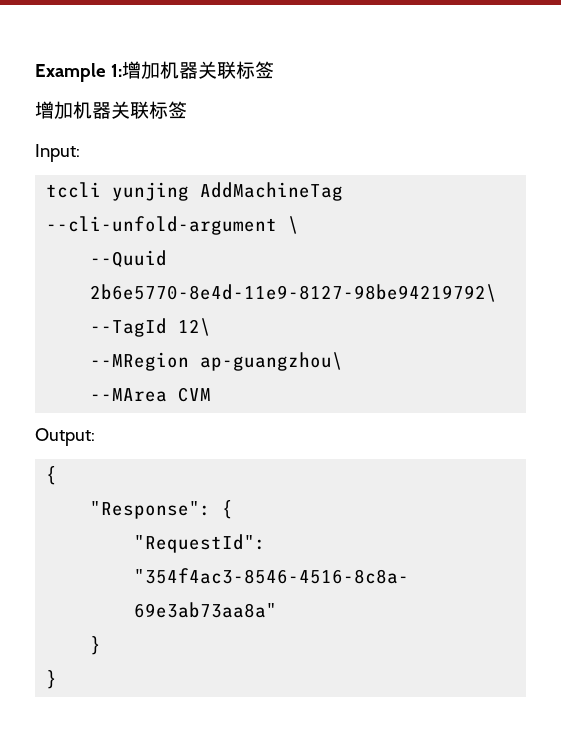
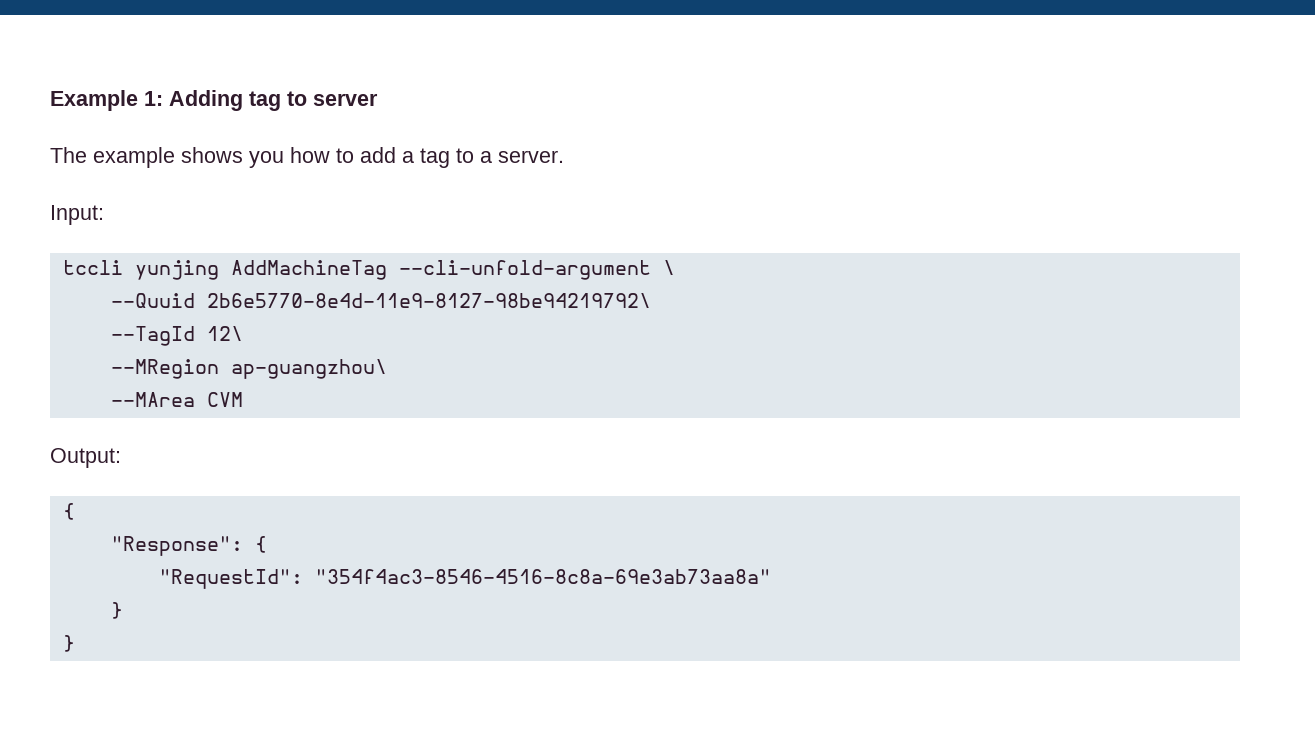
- Example 1:增加机器关联标签
- 增加机器关联标签
+ Example 1: Adding tag to server
+ The example shows you how to add a tag to a server.

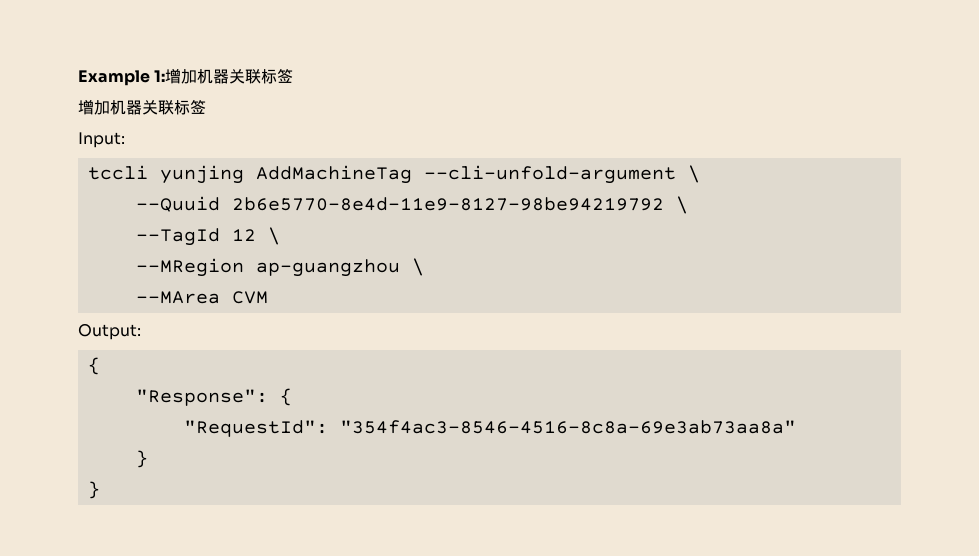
- Example 1: Adding tag to server
- The example shows you how to add a tag to a server.
+ Example 1:增加机器关联标签
+ 增加机器关联标签
- --Quuid 2b6e5770-8e4d-11e9-8127-98be94219792\
+ --Quuid 2b6e5770-8e4d-11e9-8127-98be94219792 \
- --TagId 12\
+ --TagId 12 \
- --MRegion ap-guangzhou\
+ --MRegion ap-guangzhou \

